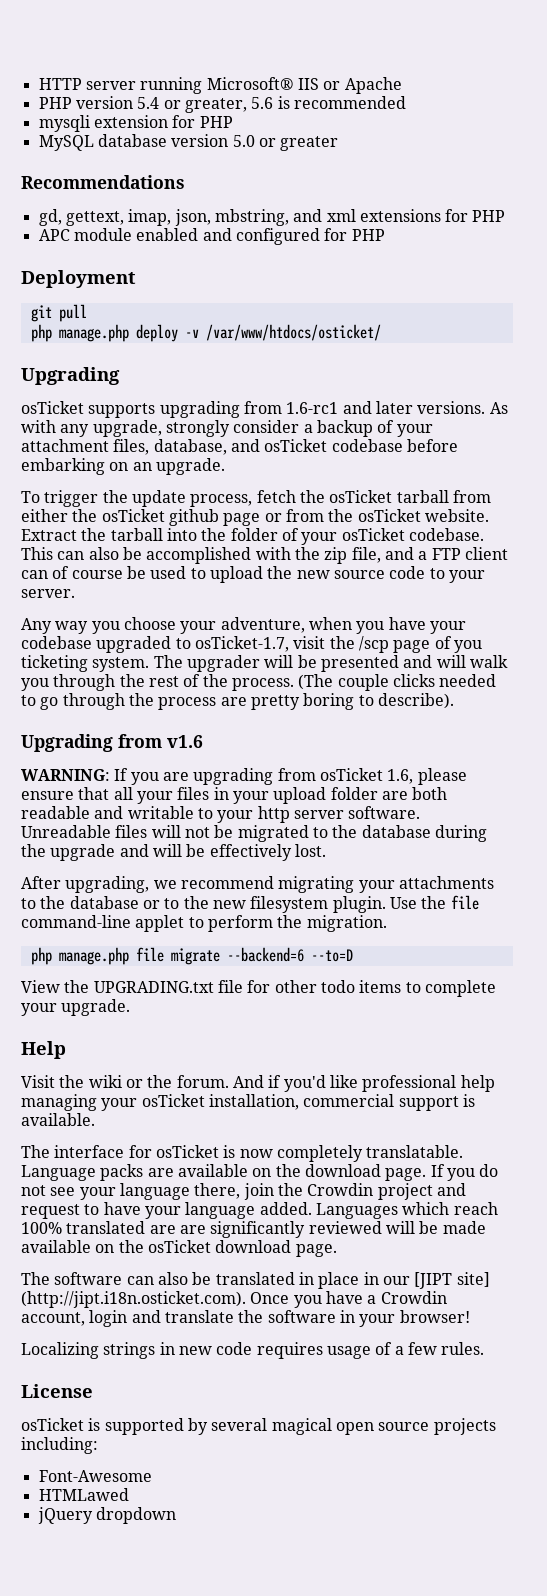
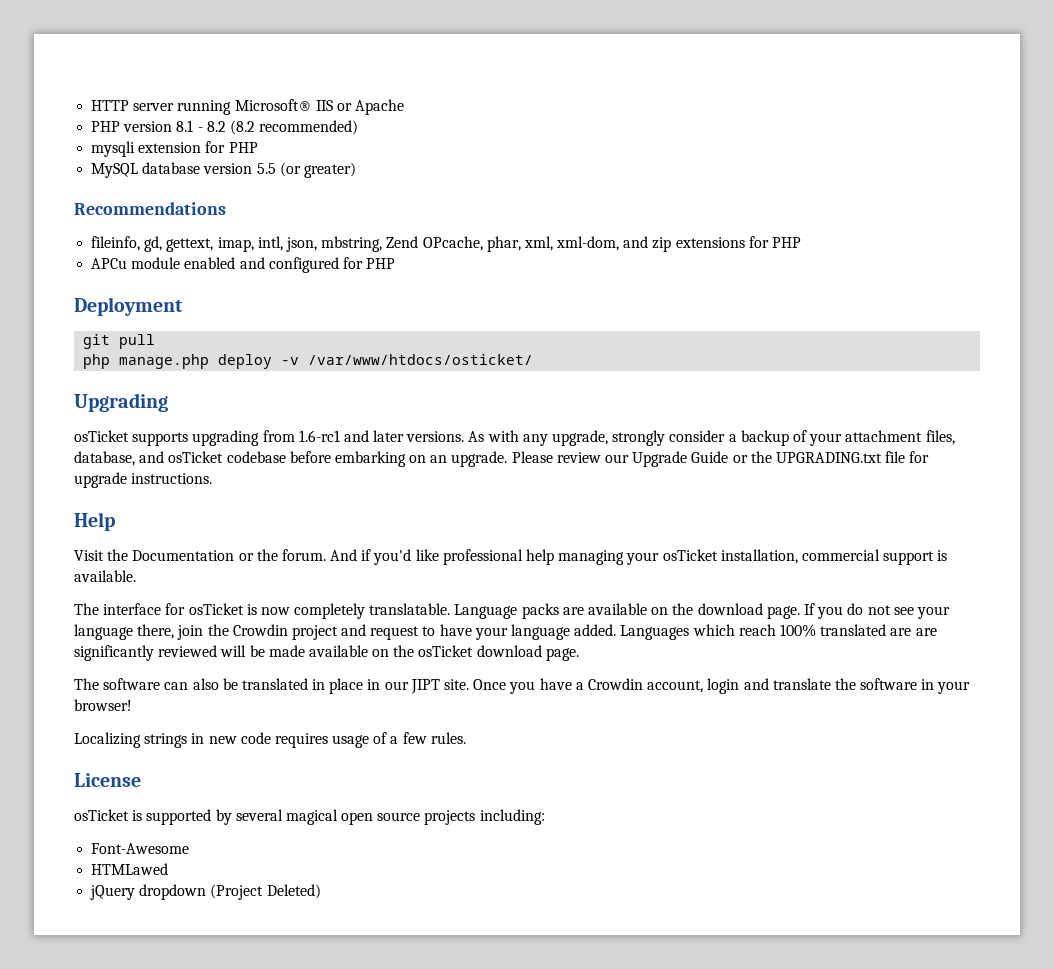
- PHP version 5.4 or greater, 5.6 is recommended
+ PHP version 8.1 - 8.2 (8.2 recommended)
- MySQL database version 5.0 or greater
+ MySQL database version 5.5 (or greater)
- gd, gettext, imap, json, mbstring, and xml extensions for PHP
+ fileinfo, gd, gettext, imap, intl, json, mbstring, Zend OPcache, phar, xml, xml-dom, and zip extensions for PHP
- APC module enabled and configured for PHP
+ APCu module enabled and configured for PHP
- As with any upgrade, strongly consider a backup of your attachment files, database, and osTicket codebase before embarking on an upgrade.
- To trigger the update process, fetch the osTicket tarball from either the osTicket github page or from the osTicket website. Extract the tarball into the folder of your osTicket codebase. This can also be accomplished with the zip file, and a FTP client can of course be used to upload the new source code to your server.
- Any way you choose your adventure, when you have your codebase upgraded to osTicket-1.7, visit the /scp page of you ticketing system. The upgrader will be presented and will walk you through the rest of the process. (The couple clicks needed to go through the process are pretty boring to describe).
- Upgrading from v1.6
- WARNING: If you are upgrading from osTicket 1.6, please ensure that all your files in your upload folder are both readable and writable to your http server software. Unreadable files will not be migrated to the database during the upgrade and will be effectively lost.
- After upgrading, we recommend migrating your attachments to the database or to the new filesystem plugin. Use the file command-line applet to perform the migration.
- php manage.php file migrate --backend=6 --to=D
- View the UPGRADING.txt file for other todo items to complete your upgrade.
+ As with any upgrade, strongly consider a backup of your attachment files, database, and osTicket codebase before embarking on an upgrade. Please review our Upgrade Guide or the UPGRADING.txt file for upgrade instructions.
- Visit the wiki or the forum.
+ Visit the Documentation or the forum.
- The software can also be translated in place in our [JIPT site] (http://jipt.i18n.osticket.com). Once you have a Crowdin account, login and translate the software in your browser!
+ The software can also be translated in place in our JIPT site. Once you have a Crowdin account, login and translate the software in your browser!
- jQuery dropdown
+ jQuery dropdown (Project Deleted)

